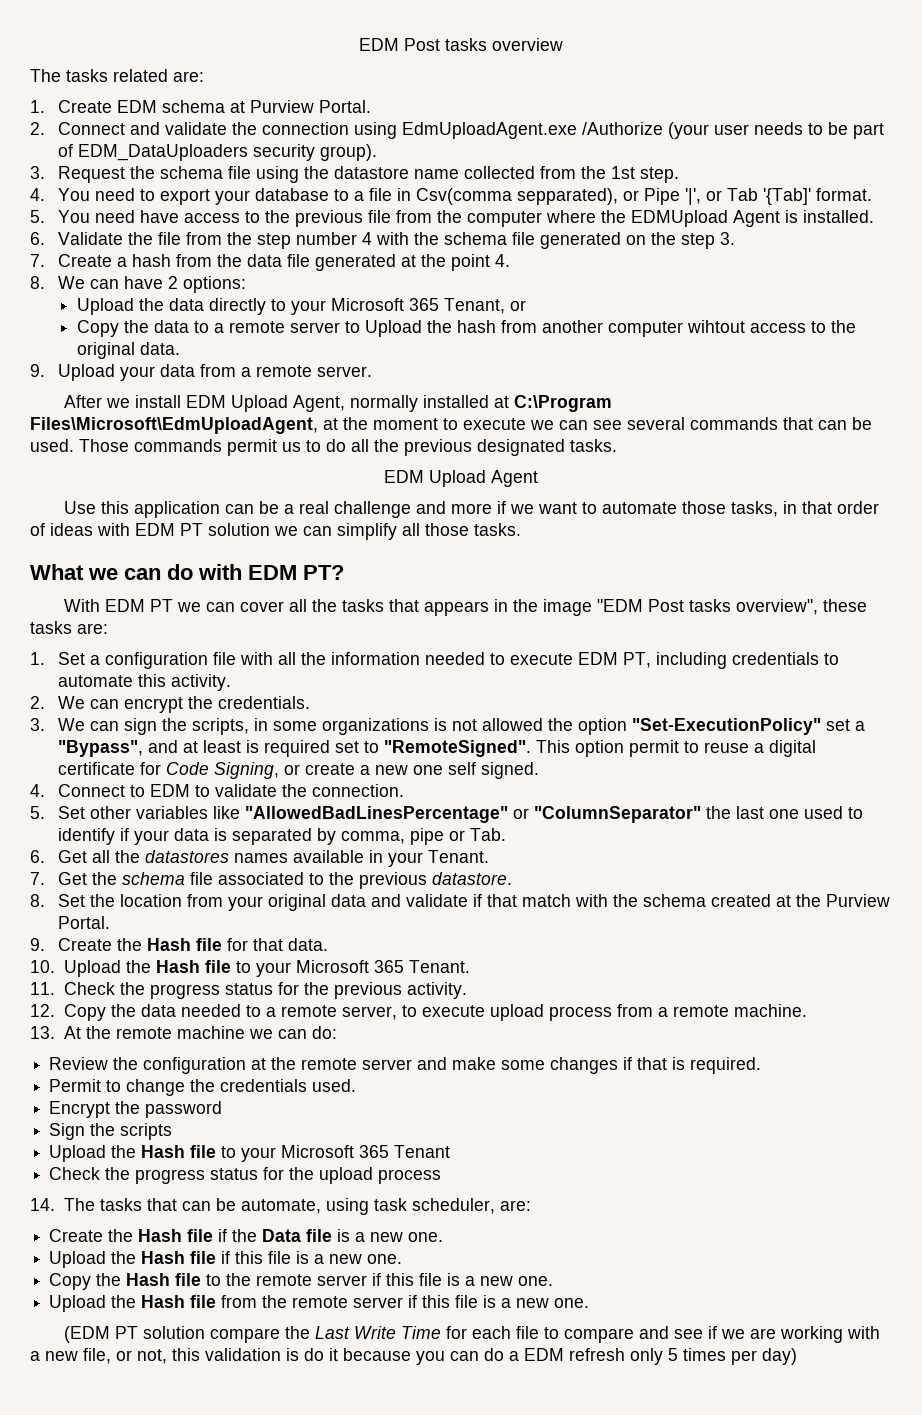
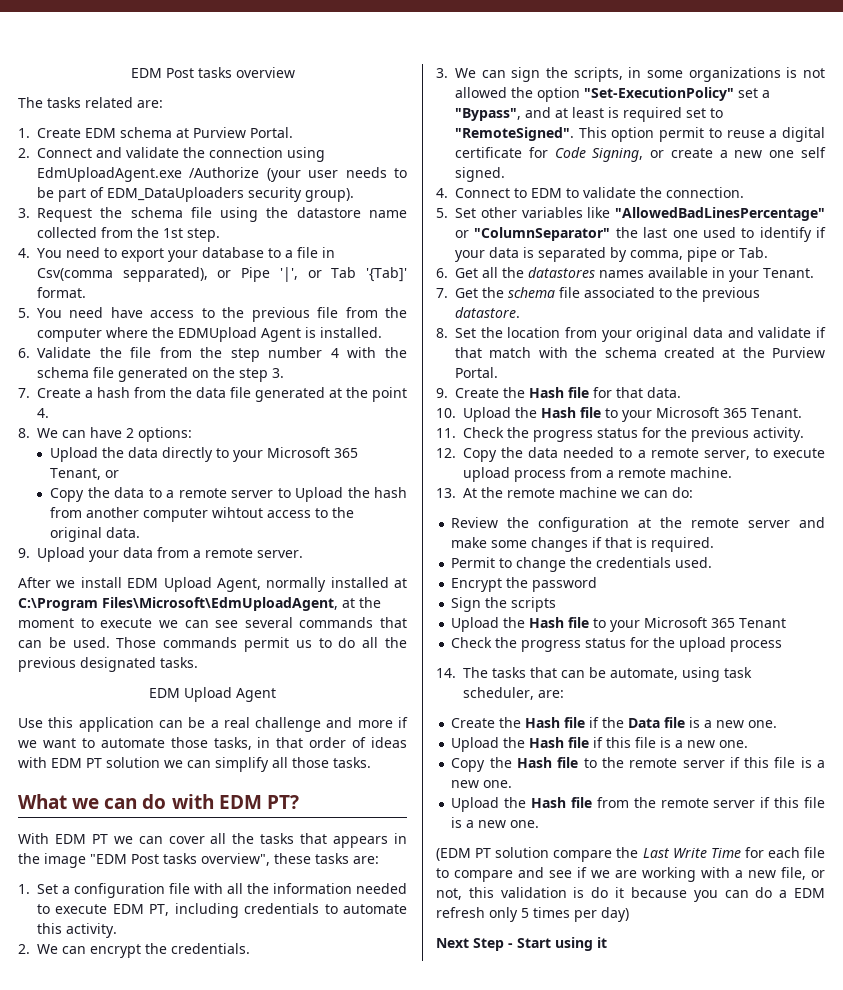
+ Next Step - Start using it

